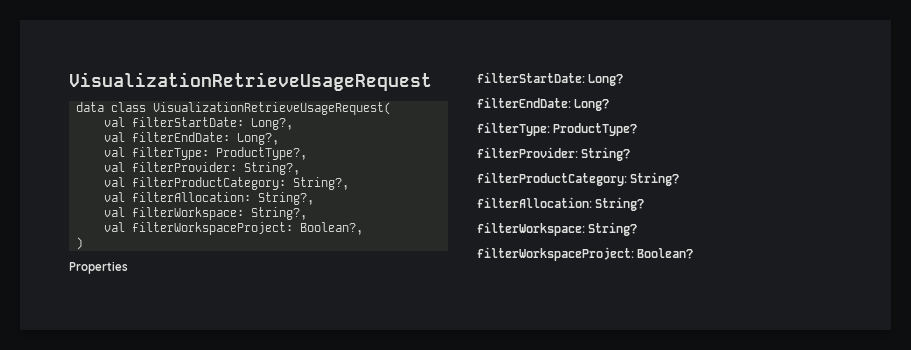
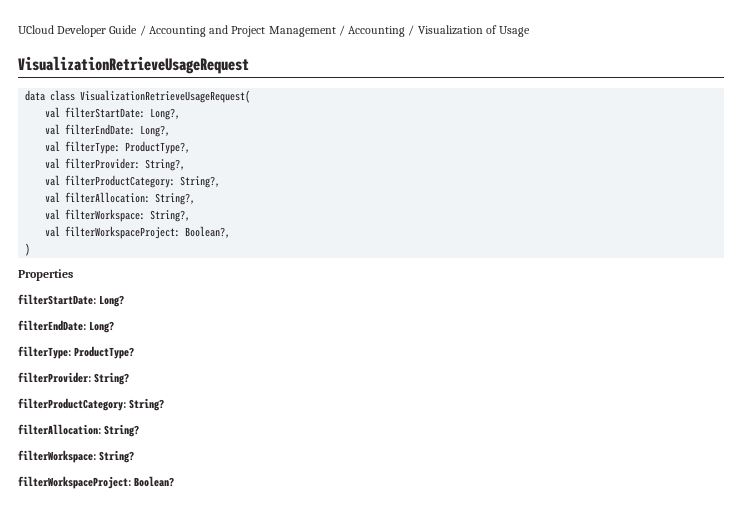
+ UCloud Developer Guide / Accounting and Project Management / Accounting / Visualization of Usage

